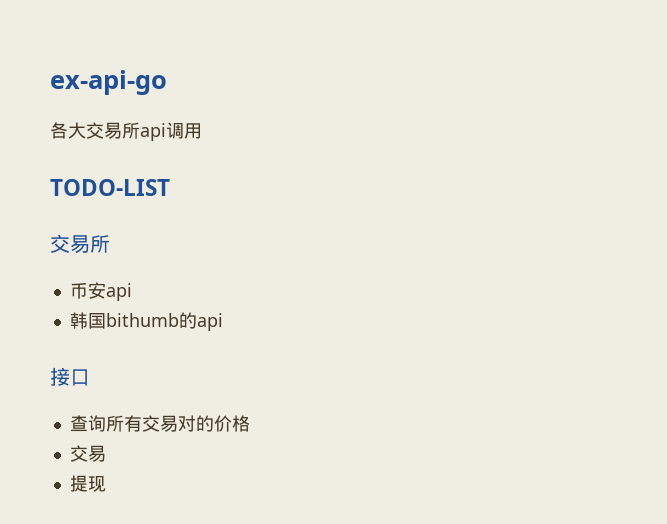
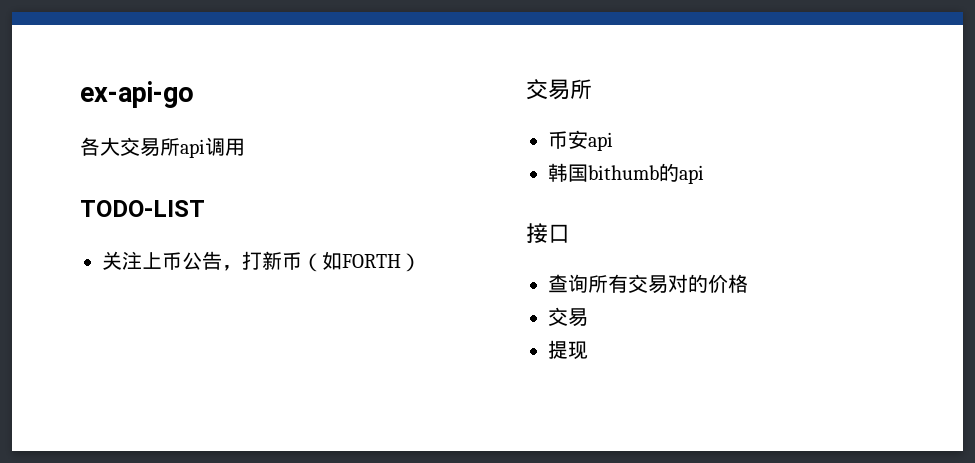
+ 关注上币公告，打新币（如FORTH）

